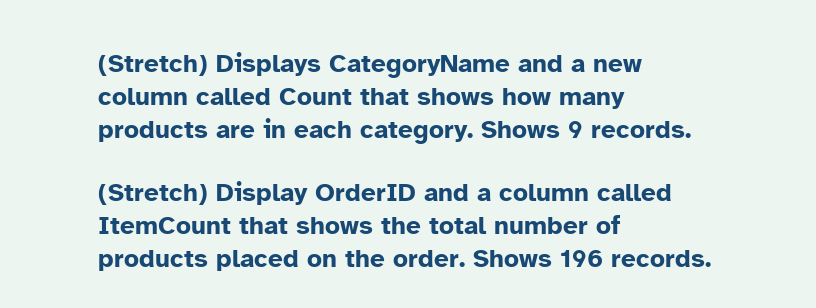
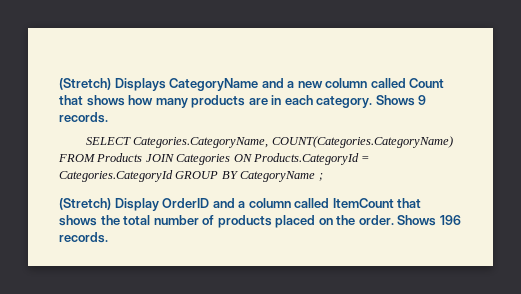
+ SELECT Categories.CategoryName, COUNT(Categories.CategoryName) FROM Products JOIN Categories ON Products.CategoryId = Categories.CategoryId GROUP BY CategoryName ;

